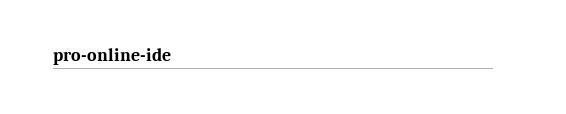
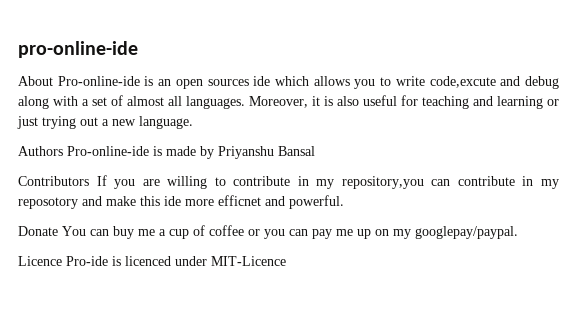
+ About Pro-online-ide is an open sources ide which allows you to write code,excute and debug along with a set of almost all languages. Moreover, it is also useful for teaching and learning or just trying out a new language.
+ Authors Pro-online-ide is made by Priyanshu Bansal
+ Contributors If you are willing to contribute in my repository,you can contribute in my reposotory and make this ide more efficnet and powerful.
+ Donate You can buy me a cup of coffee or you can pay me up on my googlepay/paypal.
+ Licence Pro-ide is licenced under MIT-Licence

